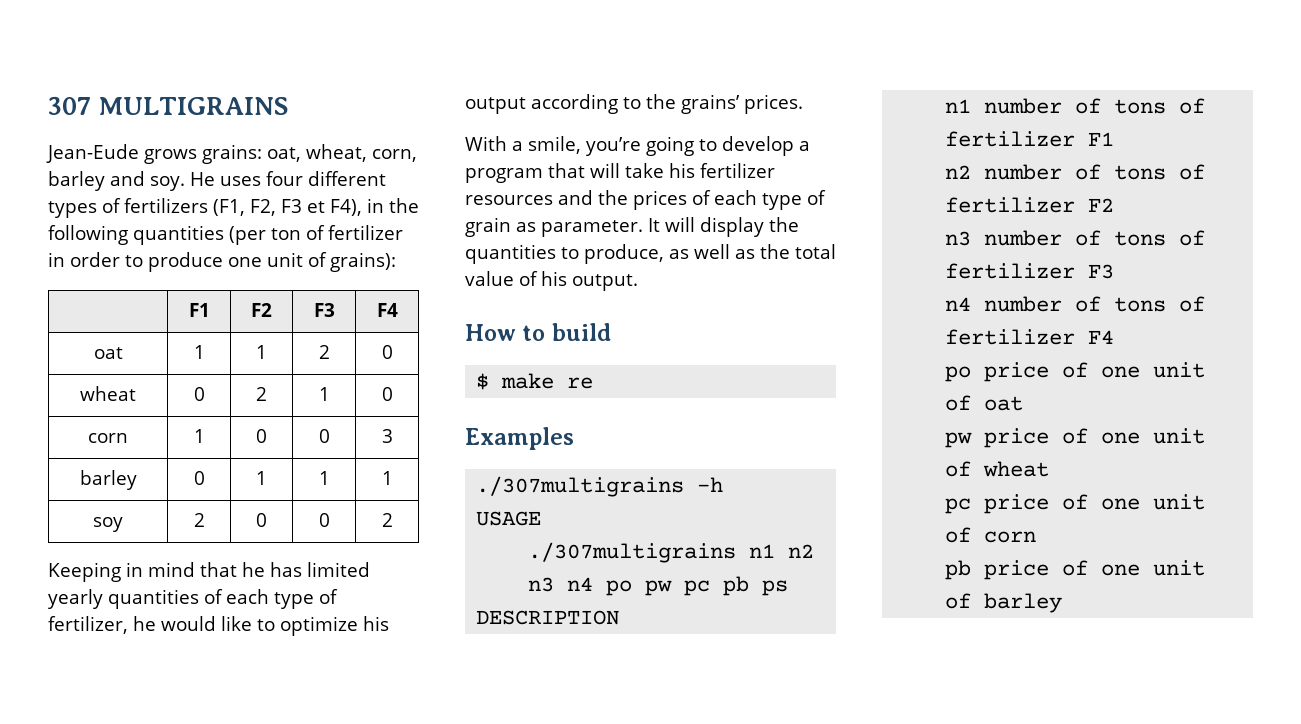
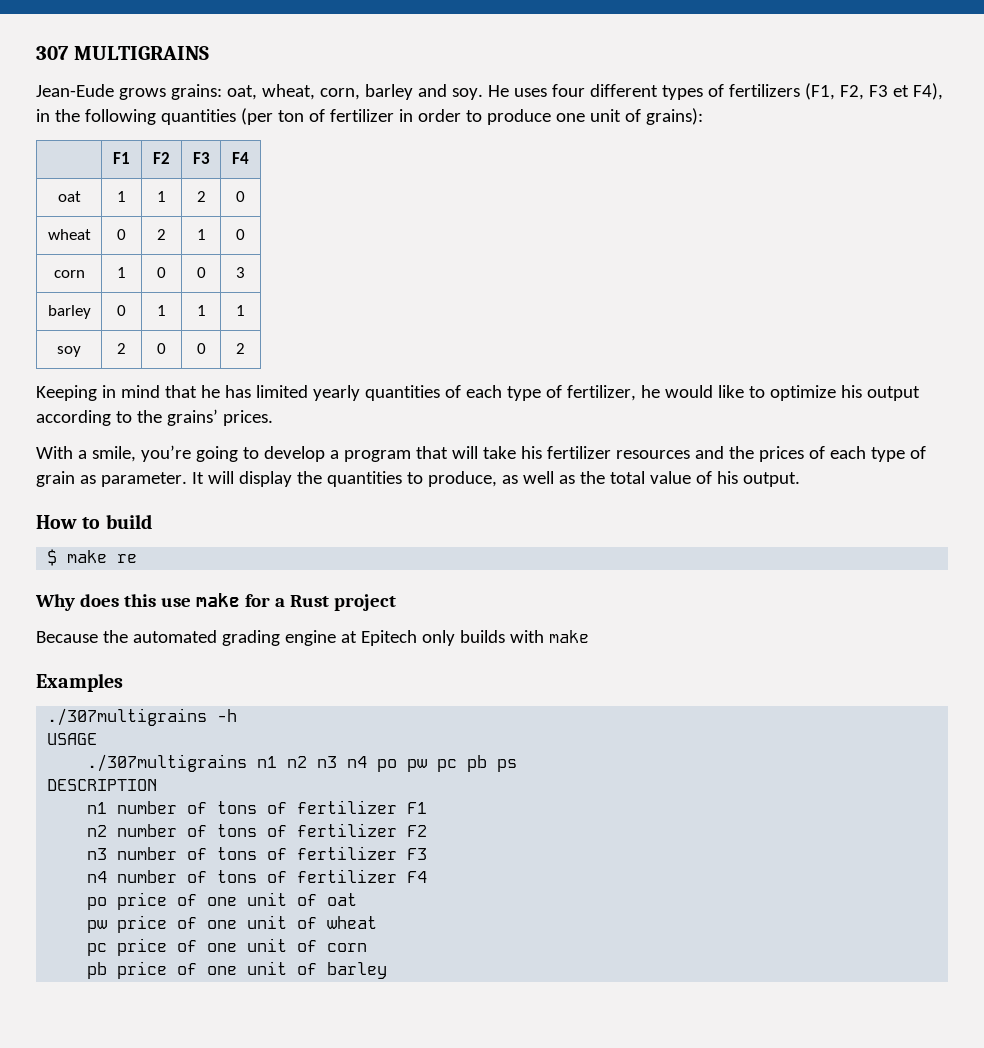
+ Why does this use make for a Rust project
+ Because the automated grading engine at Epitech only builds with make

